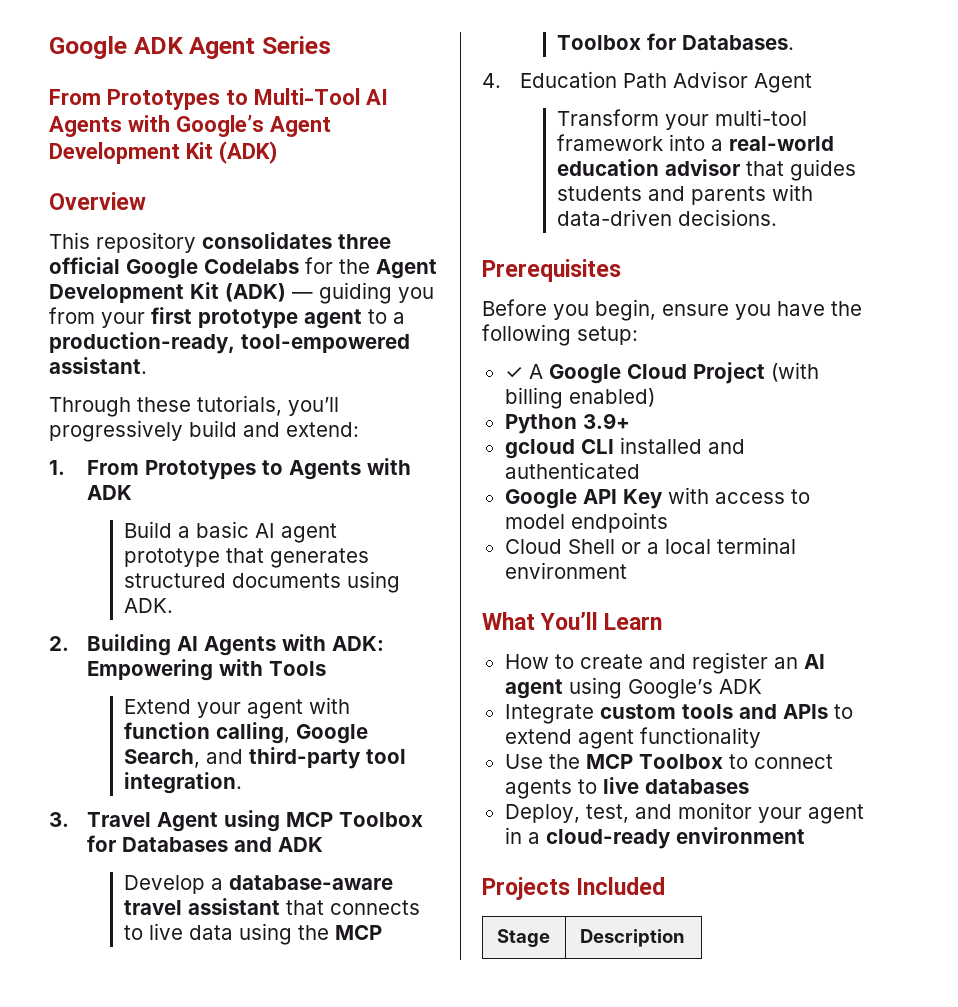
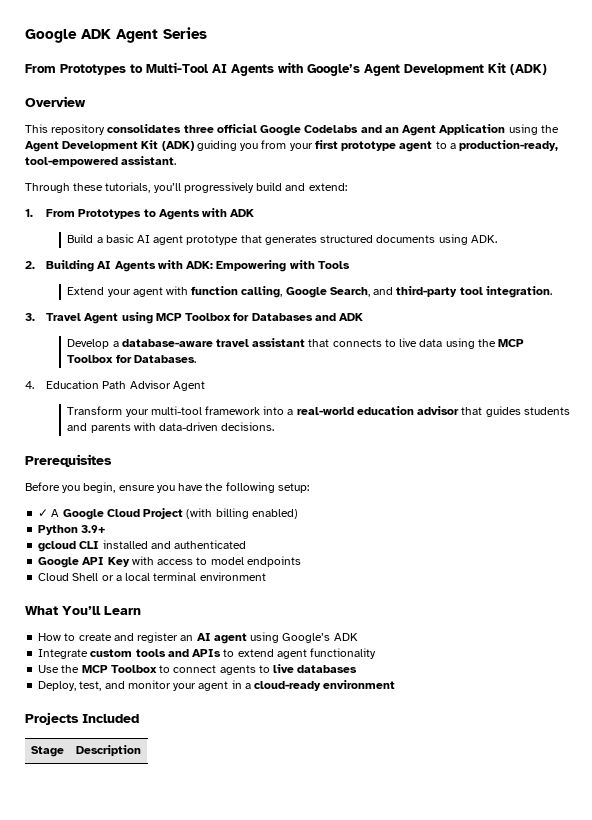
- This repository consolidates three official Google Codelabs for the Agent Development Kit (ADK) — guiding you from your first prototype agent to a production-ready, tool-empowered assistant.
+ This repository consolidates three official Google Codelabs and an Agent Application using the Agent Development Kit (ADK) guiding you from your first prototype agent to a production-ready, tool-empowered assistant.

